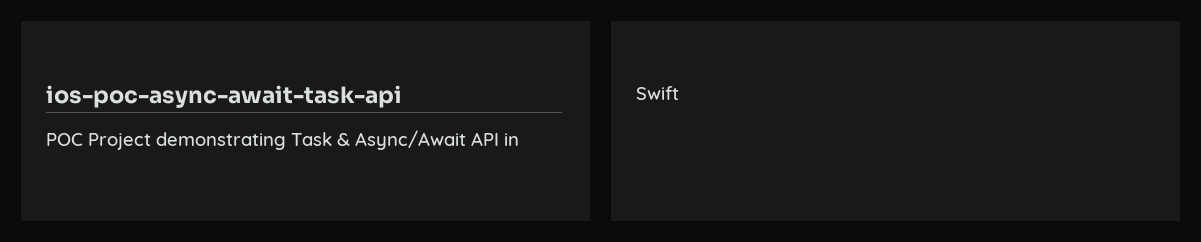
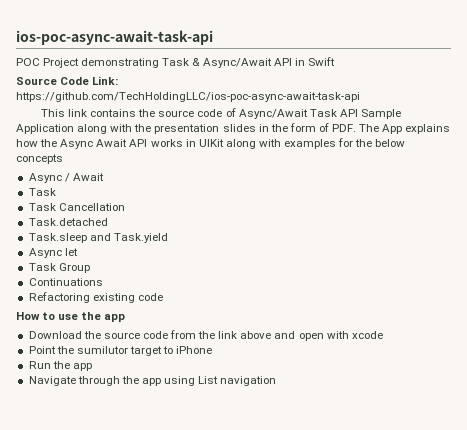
+ Source Code Link: https://github.com/TechHoldingLLC/ios-poc-async-await-task-api
+ This link contains the source code of Async/Await Task API Sample Application along with the presentation slides in the form of PDF. The App explains how the Async Await API works in UIKit along with examples for the below concepts
+ Async / Await
+ Task
+ Task Cancellation
+ Task.detached
+ Task.sleep and Task.yield
+ Async let
+ Task Group
+ Continuations
+ Refactoring existing code
+ How to use the app
+ Download the source code from the link above and open with xcode
+ Point the sumilutor target to iPhone
+ Run the app
+ Navigate through the app using List navigation

